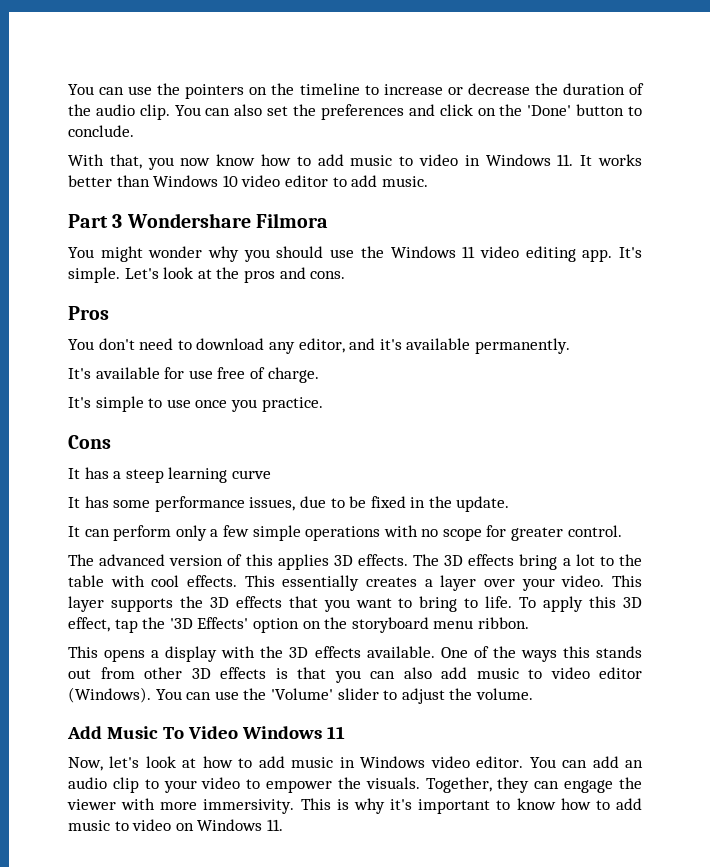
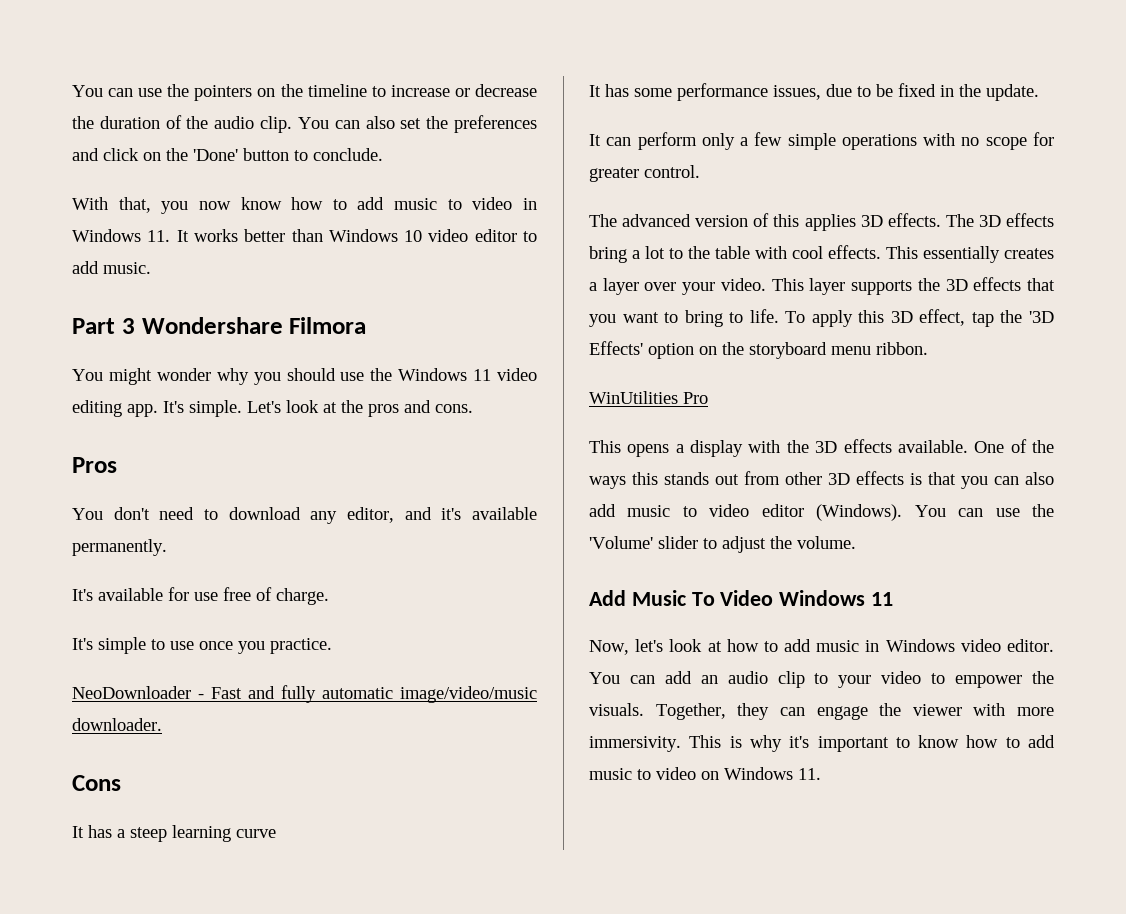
+ NeoDownloader - Fast and fully automatic image/video/music downloader.
+ WinUtilities Pro

